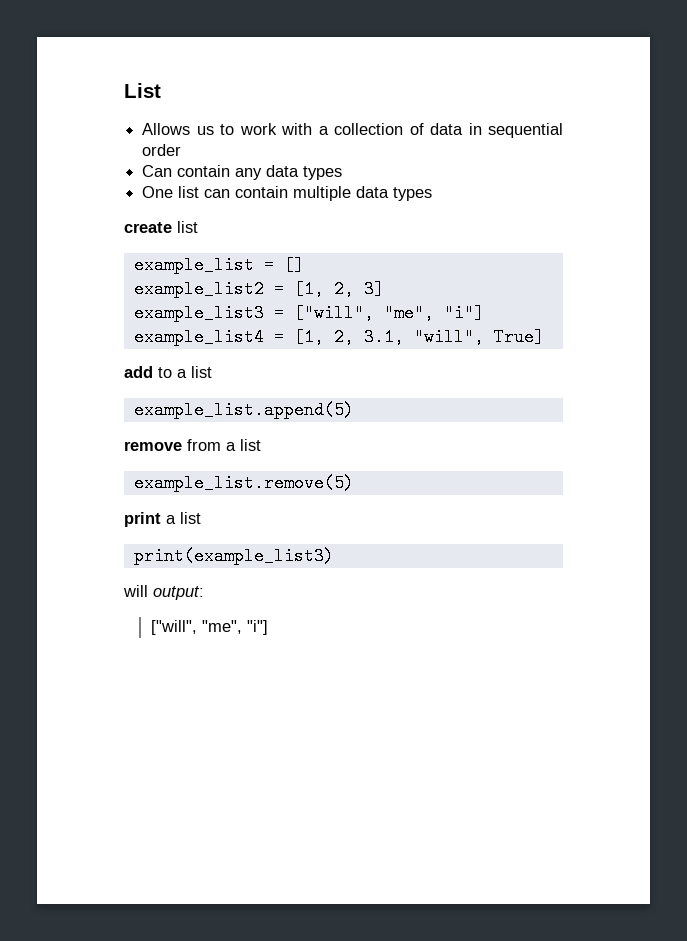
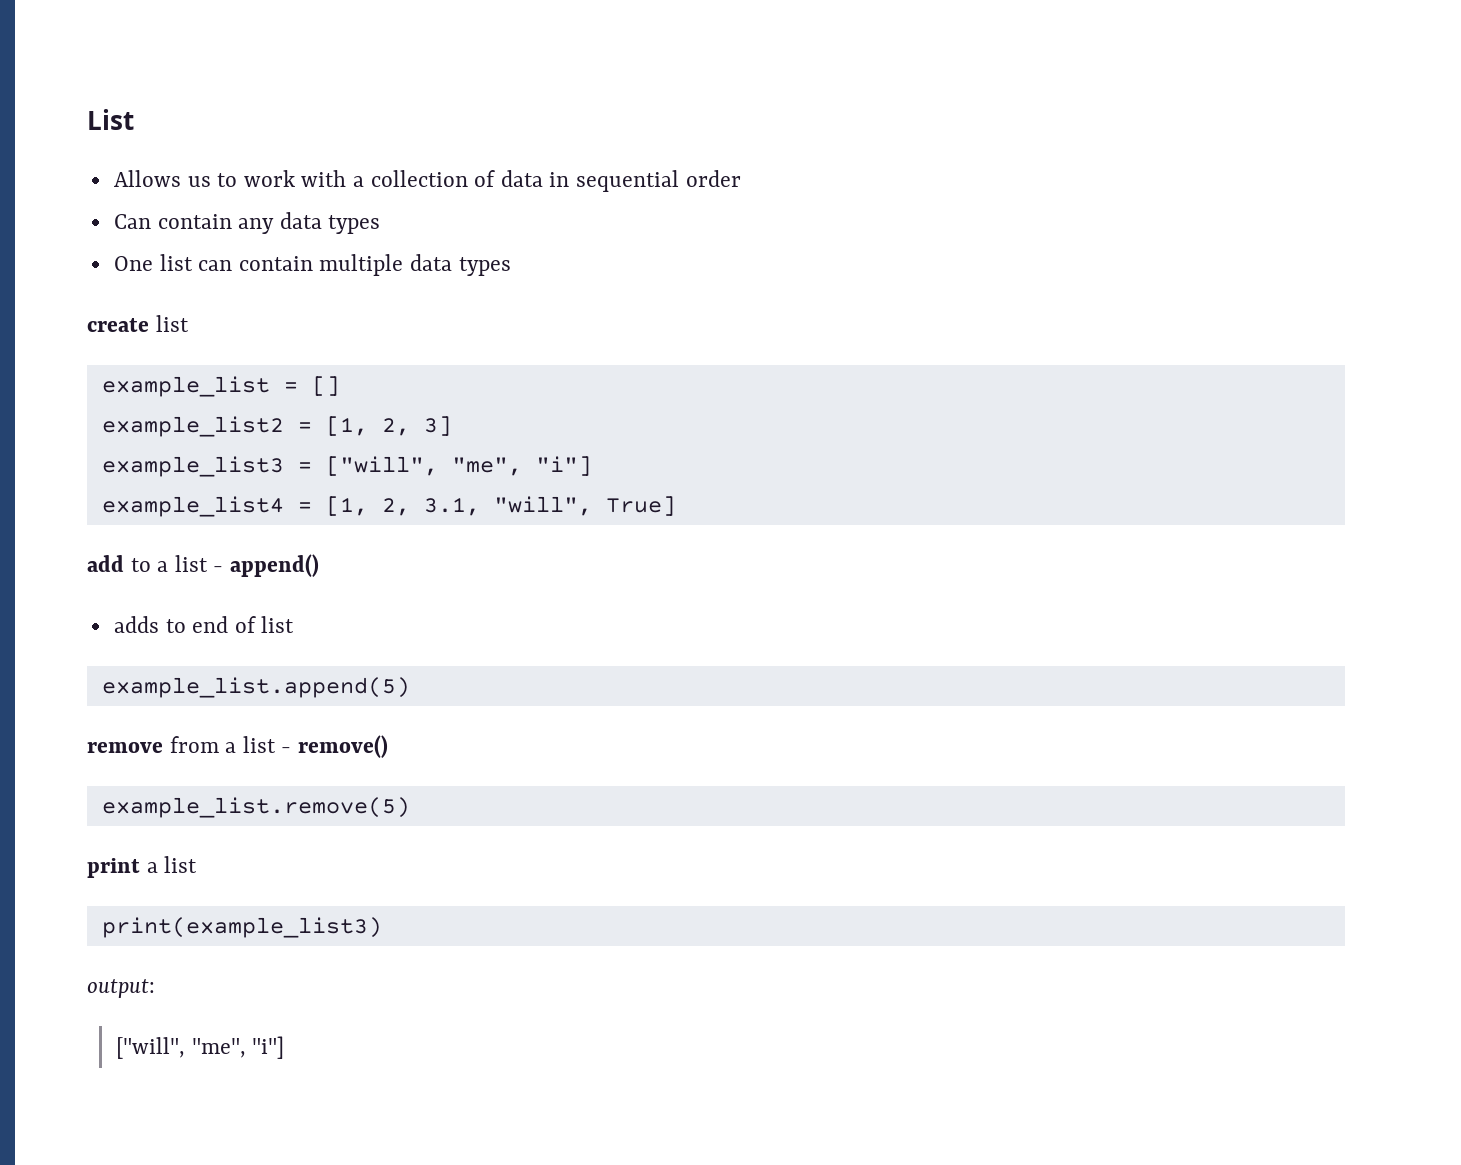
- add to a list
+ add to a list - append()
+ adds to end of list
- remove from a list
+ remove from a list - remove()
- will output:
+ output:

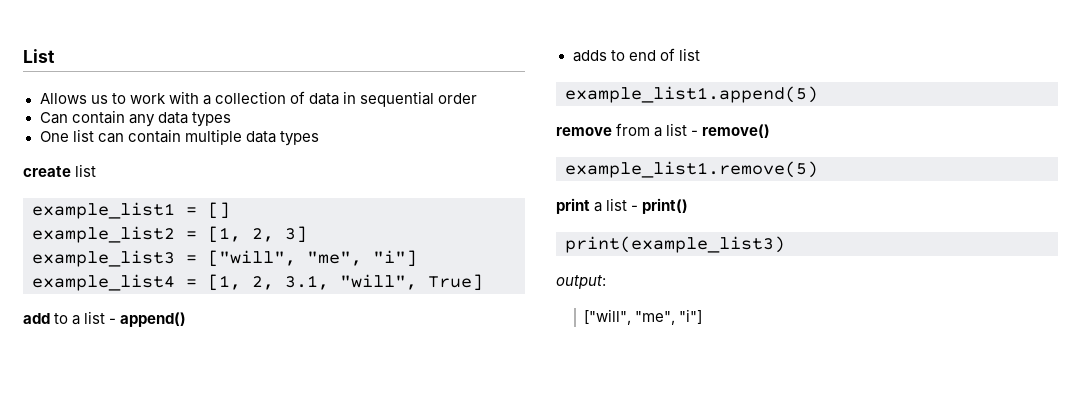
- example_list = []
+ example_list1 = []
- example_list.append(5)
+ example_list1.append(5)
- example_list.remove(5)
+ example_list1.remove(5)
- print a list
+ print a list - print()

